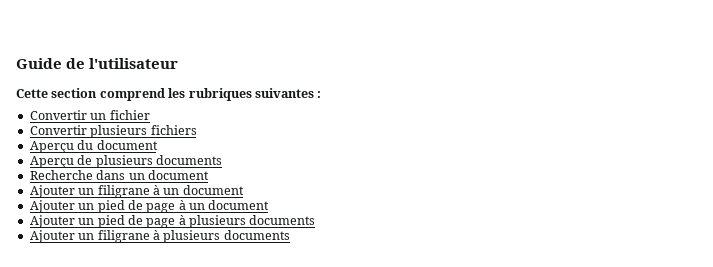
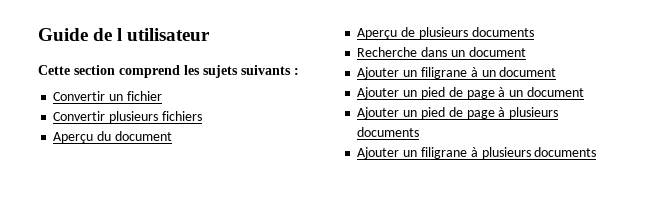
- Guide de l'utilisateur
+ Guide de l utilisateur
- Cette section comprend les rubriques suivantes :
+ Cette section comprend les sujets suivants :

